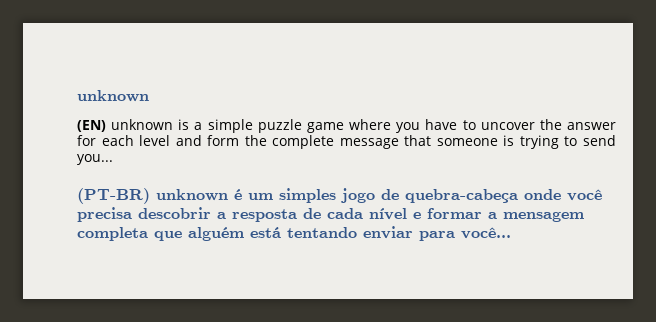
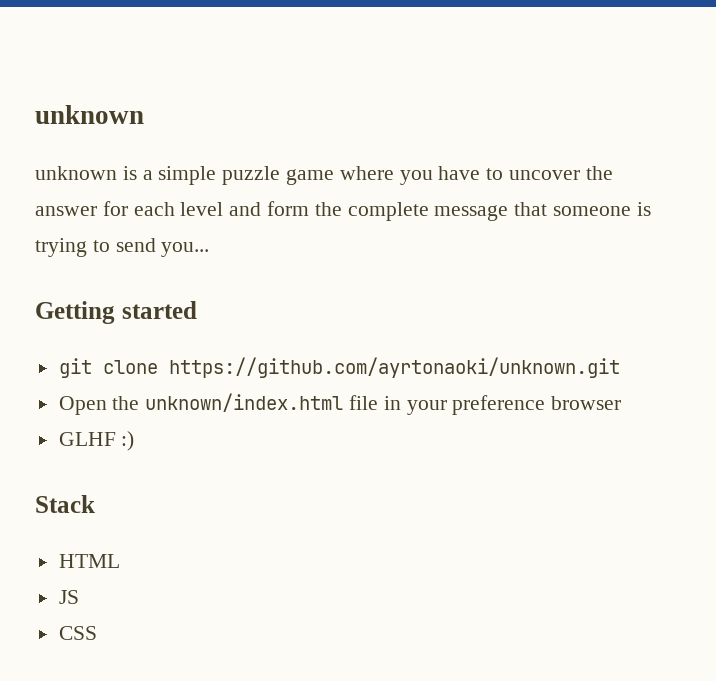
- (EN) unknown is a simple puzzle game where you have to uncover the answer for each level and form the complete message that someone is trying to send you...
+ unknown is a simple puzzle game where you have to uncover the answer for each level and form the complete message that someone is trying to send you...
- (PT-BR) unknown é um simples jogo de quebra-cabeça onde você precisa descobrir a resposta de cada nível e formar a mensagem completa que alguém está tentando enviar para você...
+ Getting started
+ git clone https://github.com/ayrtonaoki/unknown.git
+ Open the unknown/index.html file in your preference browser
+ GLHF :)
+ Stack
+ HTML
+ JS
+ CSS

